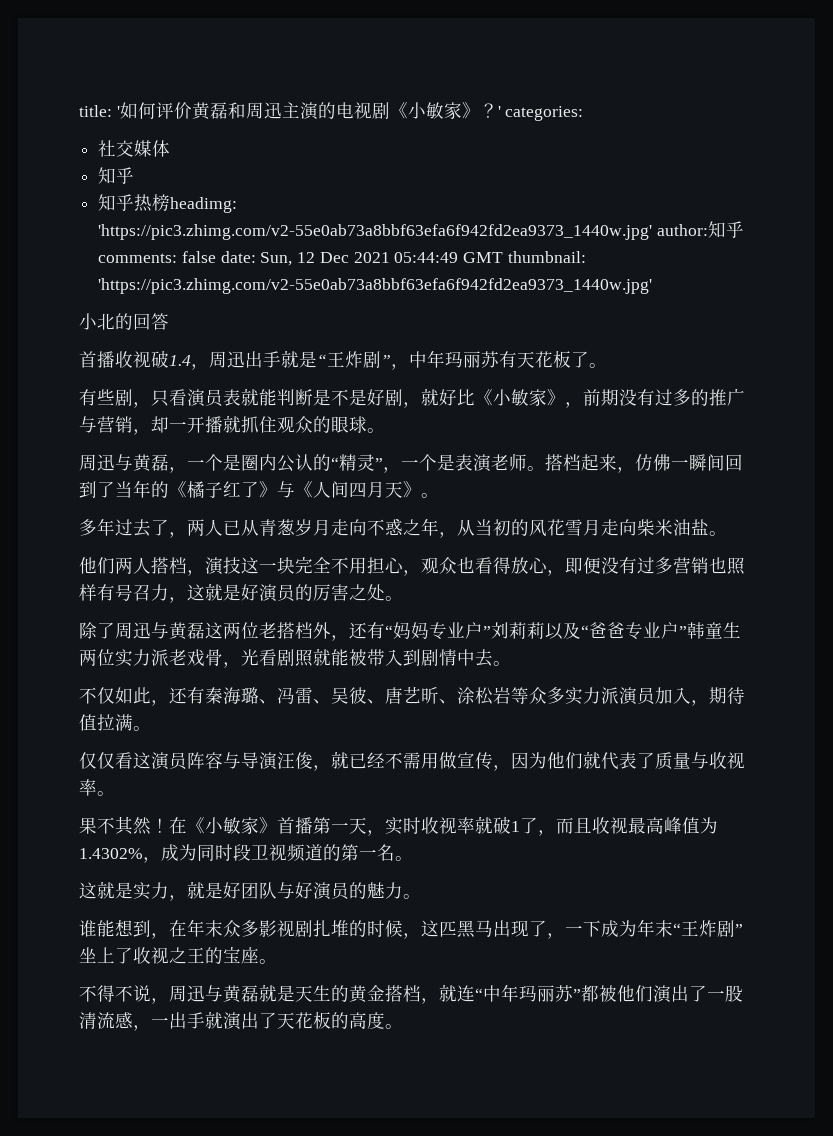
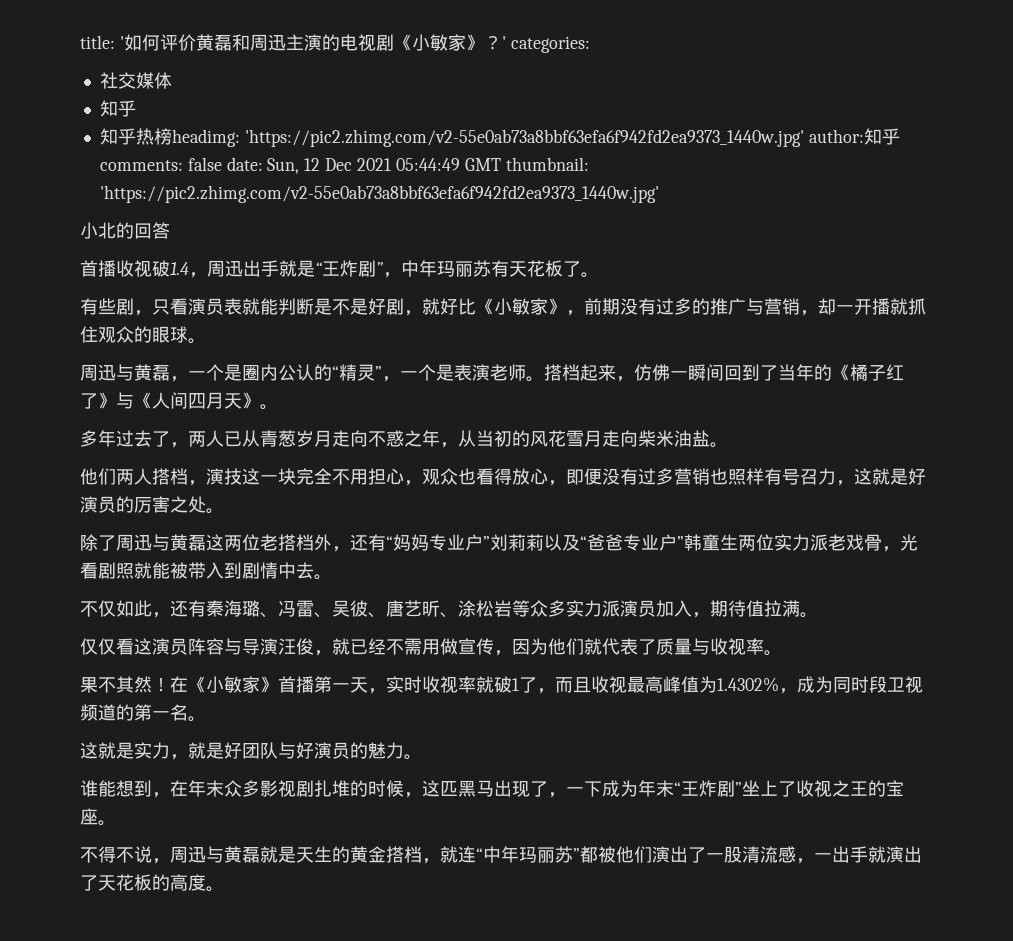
- 知乎热榜headimg: 'https://pic3.zhimg.com/v2-55e0ab73a8bbf63efa6f942fd2ea9373_1440w.jpg' author:知乎comments: false date: Sun, 12 Dec 2021 05:44:49 GMT thumbnail: 'https://pic3.zhimg.com/v2-55e0ab73a8bbf63efa6f942fd2ea9373_1440w.jpg'
+ 知乎热榜headimg: 'https://pic2.zhimg.com/v2-55e0ab73a8bbf63efa6f942fd2ea9373_1440w.jpg' author:知乎comments: false date: Sun, 12 Dec 2021 05:44:49 GMT thumbnail: 'https://pic2.zhimg.com/v2-55e0ab73a8bbf63efa6f942fd2ea9373_1440w.jpg'

